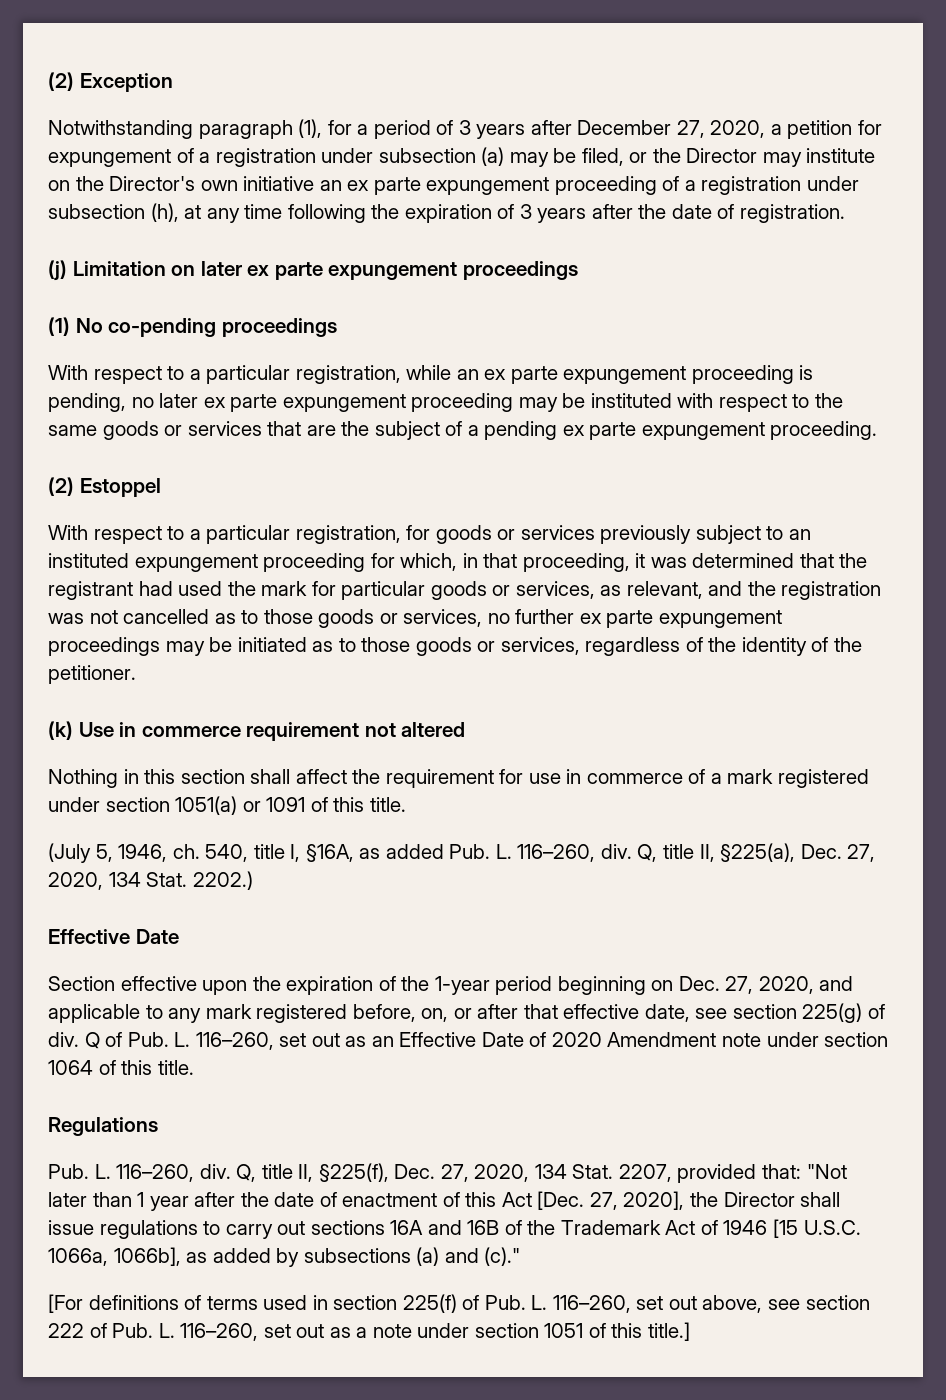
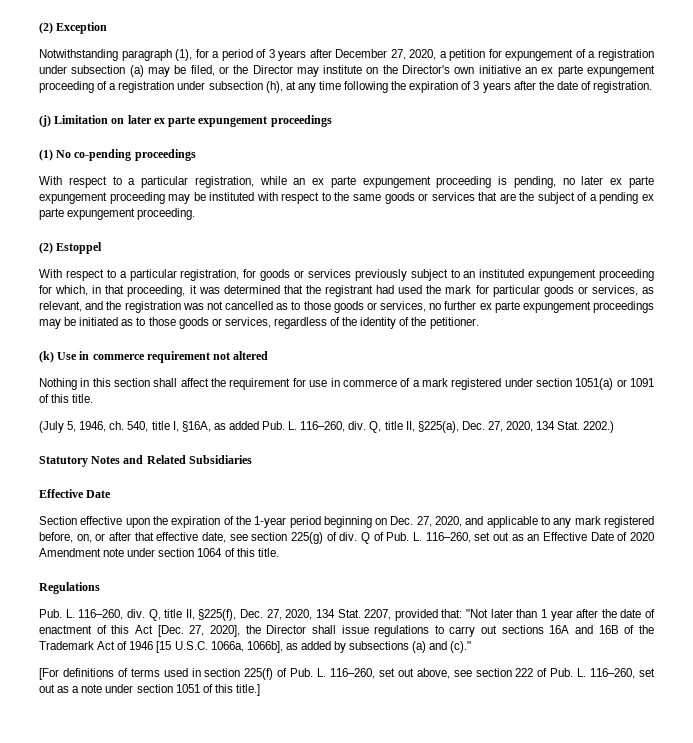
+ Statutory Notes and Related Subsidiaries

